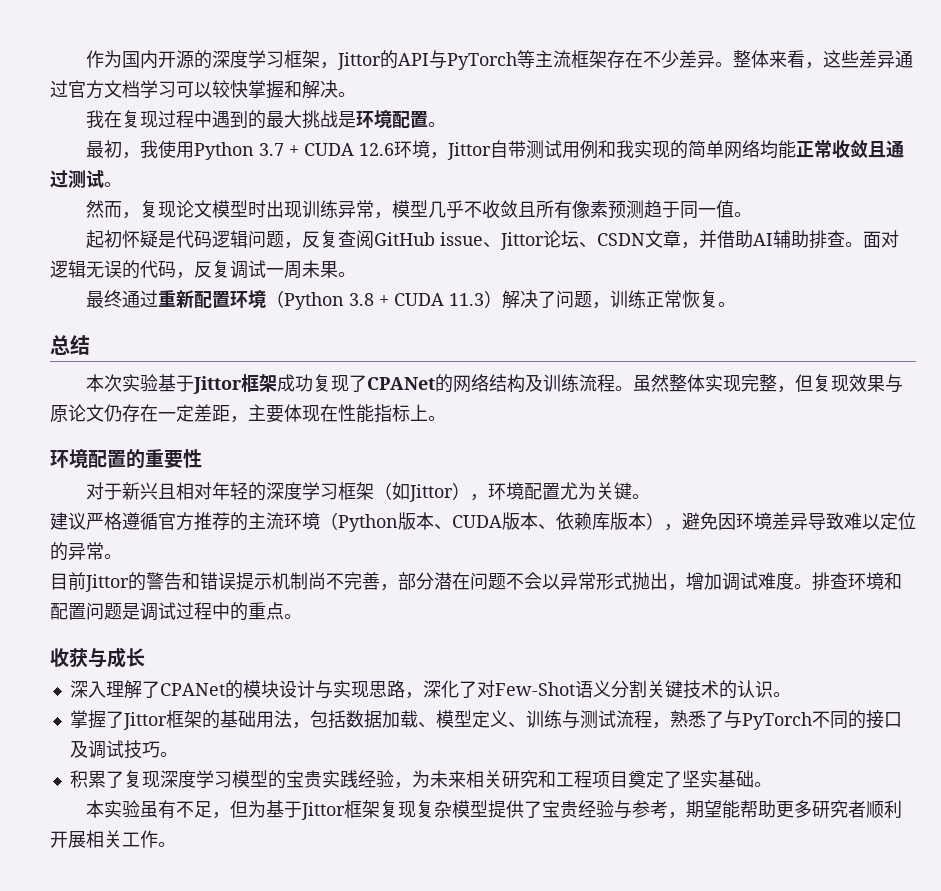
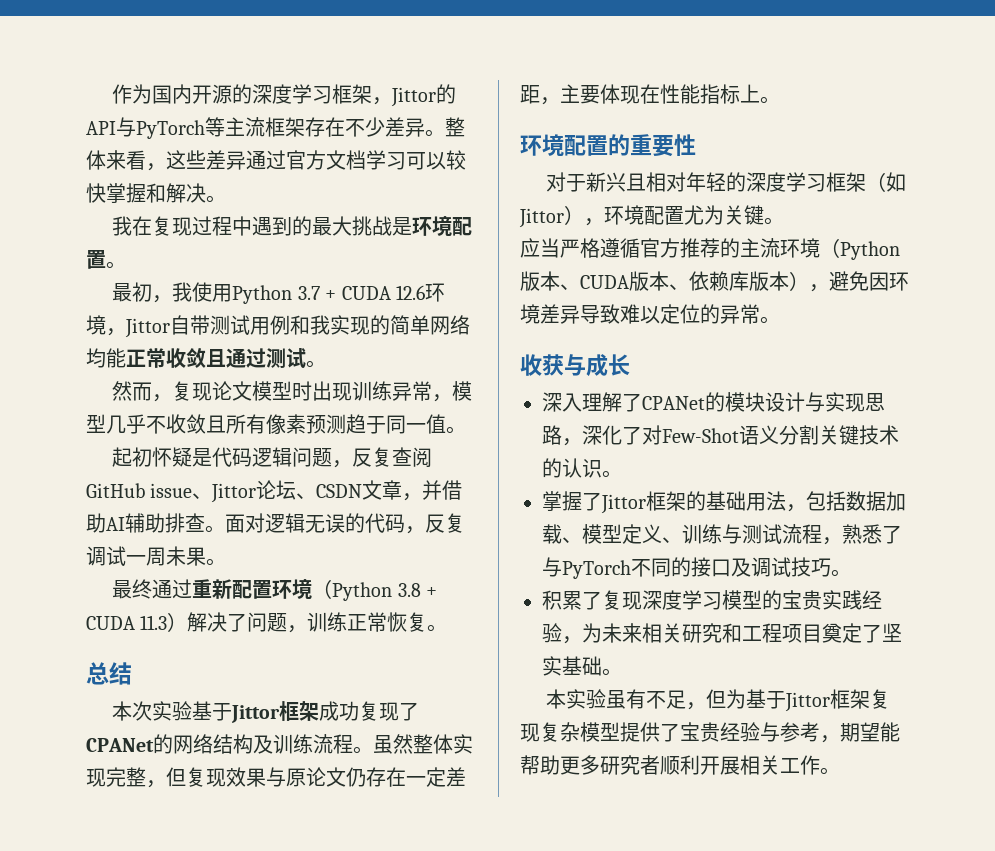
- 建议严格遵循官方推荐的主流环境（Python版本、CUDA版本、依赖库版本），避免因环境差异导致难以定位的异常。
+ 应当严格遵循官方推荐的主流环境（Python版本、CUDA版本、依赖库版本），避免因环境差异导致难以定位的异常。
- 目前Jittor的警告和错误提示机制尚不完善，部分潜在问题不会以异常形式抛出，增加调试难度。排查环境和配置问题是调试过程中的重点。

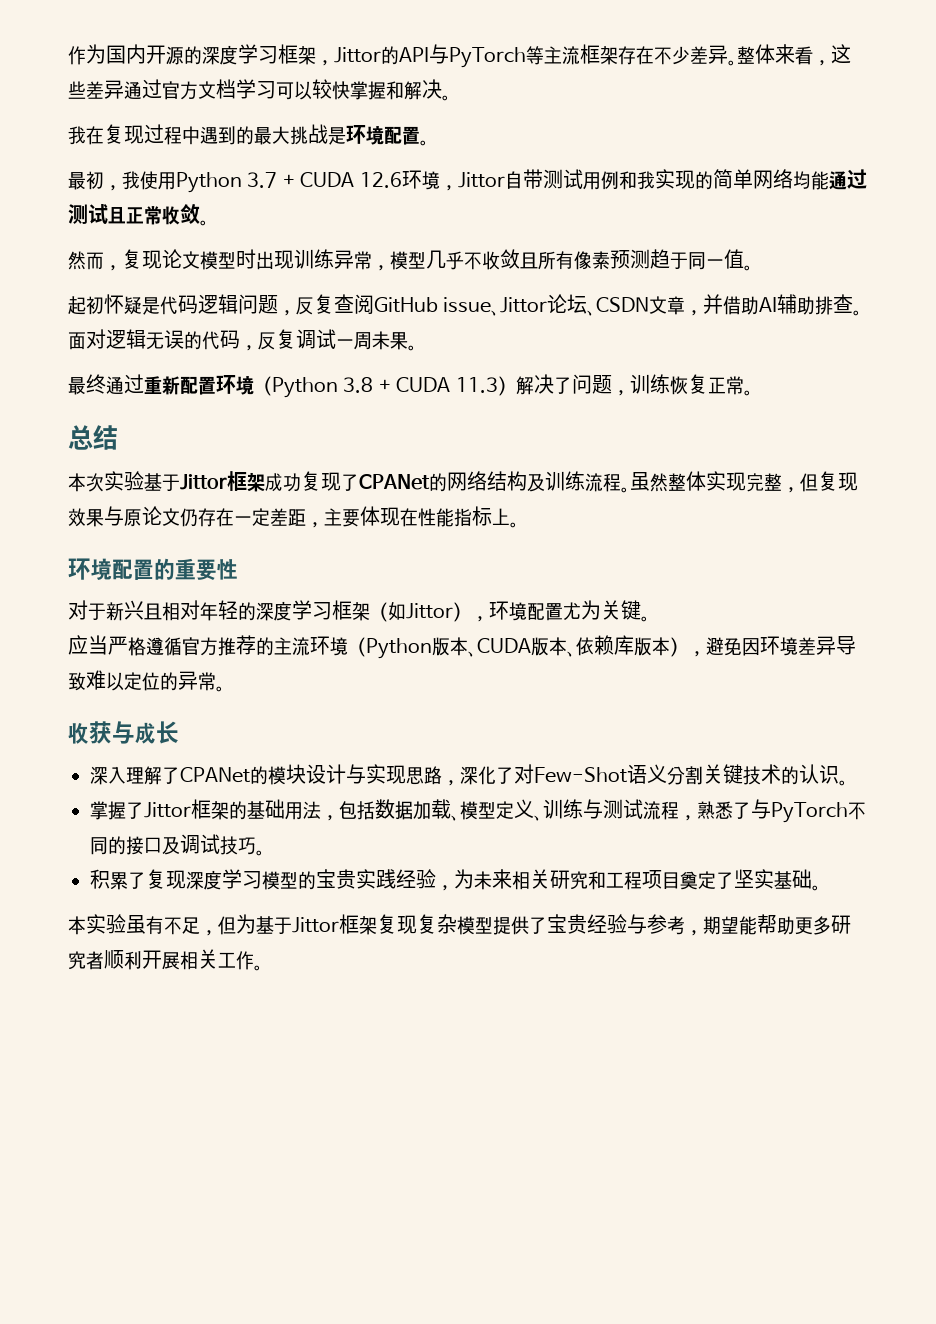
- 最初，我使用Python 3.7 + CUDA 12.6环境，Jittor自带测试用例和我实现的简单网络均能正常收敛且通过测试。
+ 最初，我使用Python 3.7 + CUDA 12.6环境，Jittor自带测试用例和我实现的简单网络均能通过测试且正常收敛。
- 最终通过重新配置环境（Python 3.8 + CUDA 11.3）解决了问题，训练正常恢复。
+ 最终通过重新配置环境（Python 3.8 + CUDA 11.3）解决了问题，训练恢复正常。

